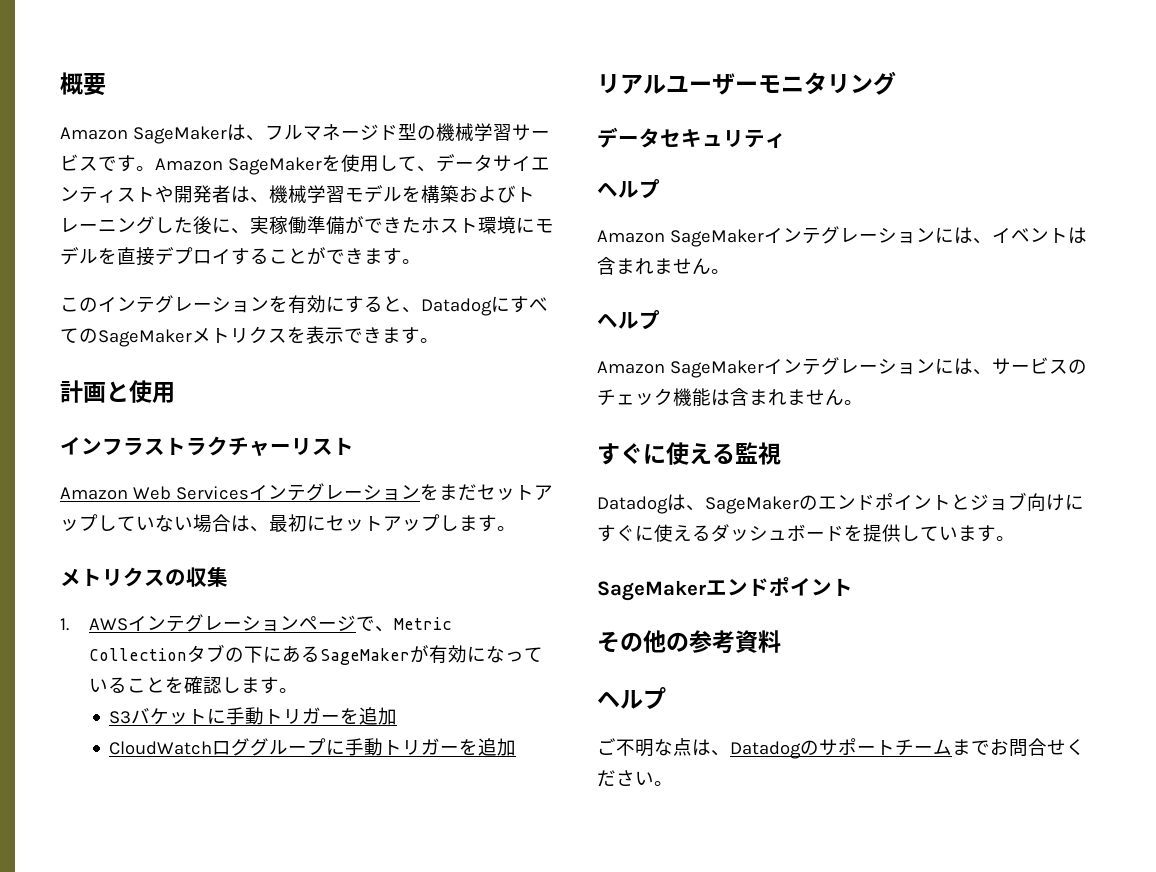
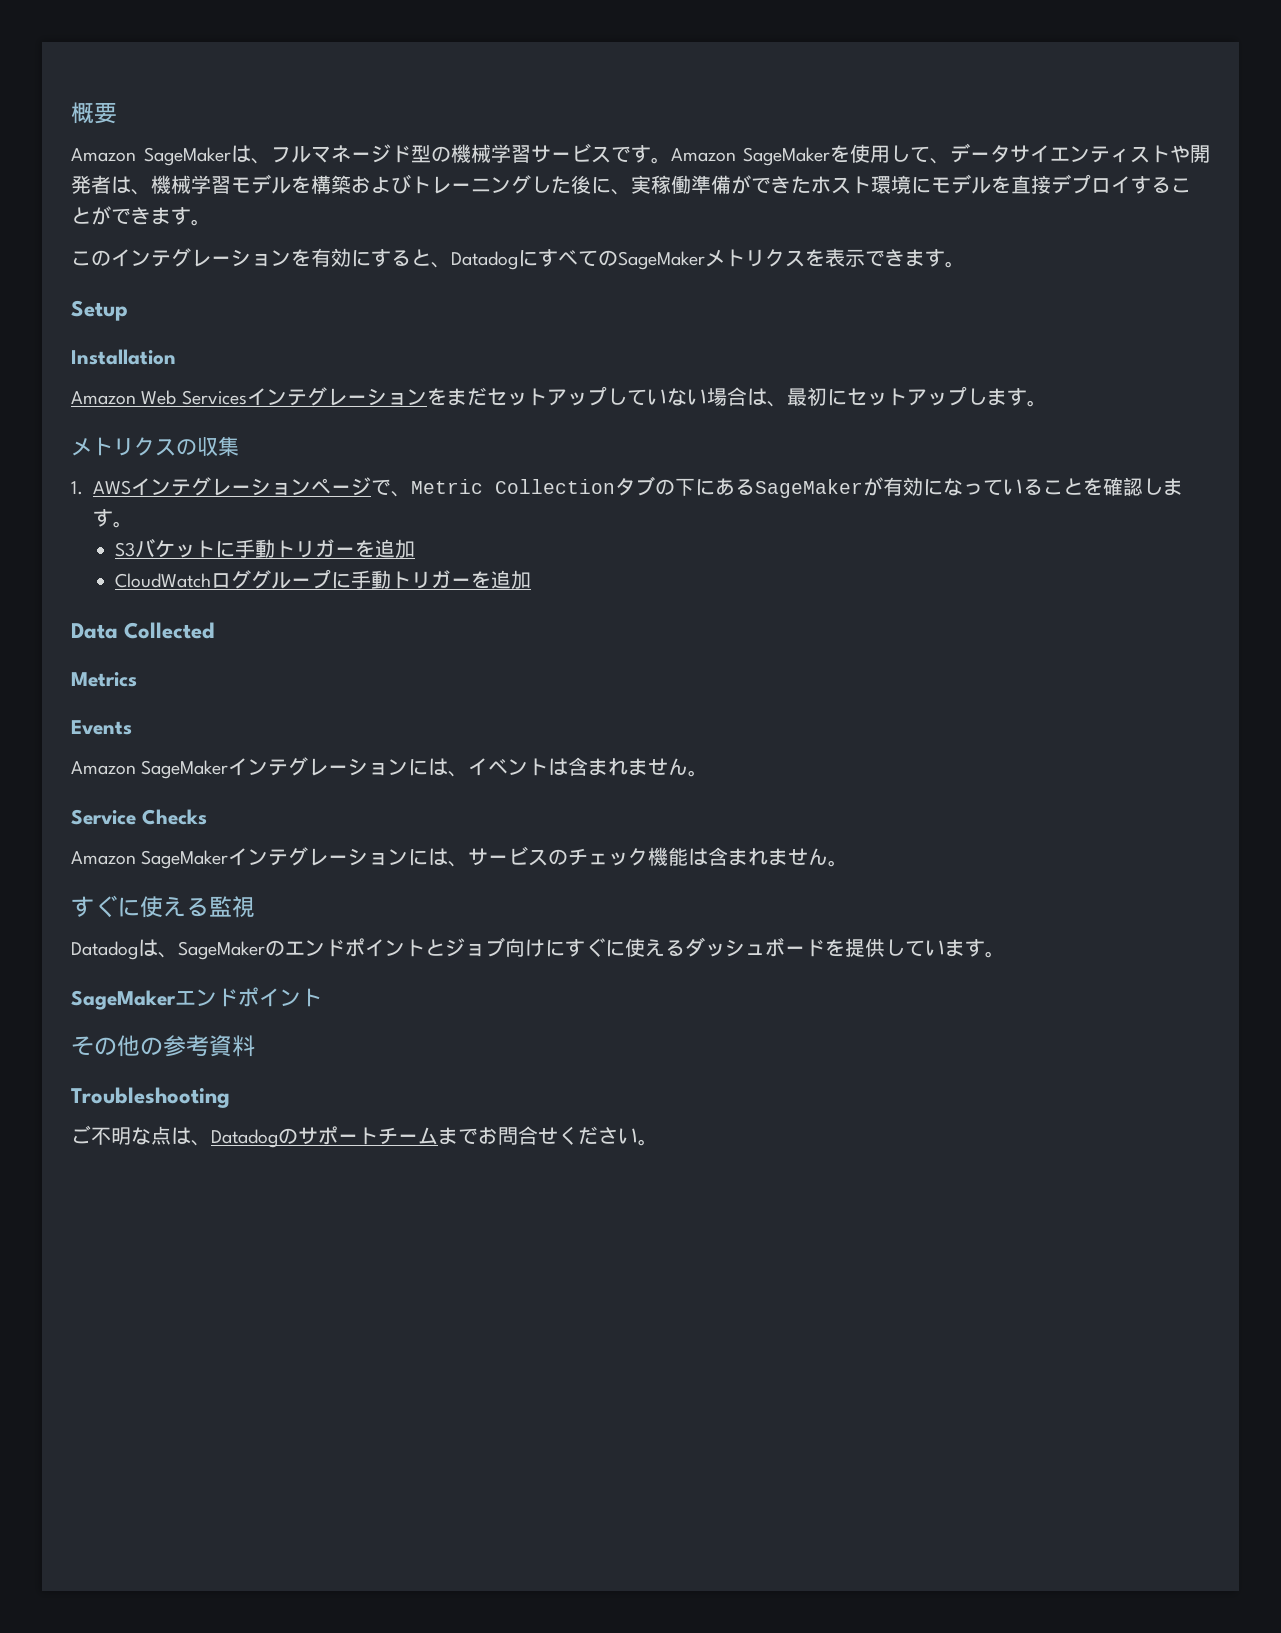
- 計画と使用
- インフラストラクチャーリスト
+ Setup
+ Installation
- リアルユーザーモニタリング
- データセキュリティ
- ヘルプ
+ Data Collected
+ Metrics
+ Events
  Amazon SageMakerインテグレーションには、イベントは含まれません。
- ヘルプ
+ Service Checks
  その他の参考資料
- ヘルプ
+ Troubleshooting

